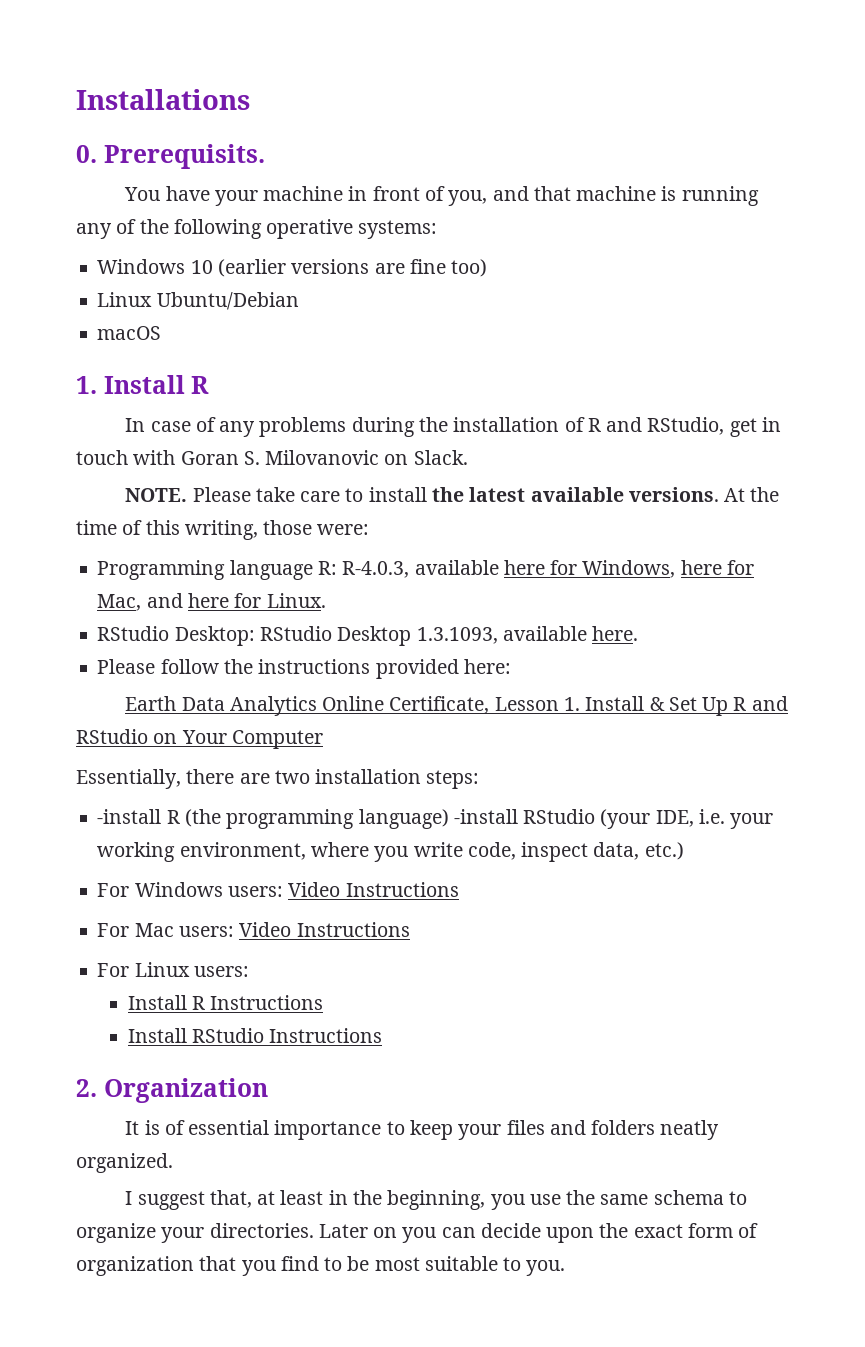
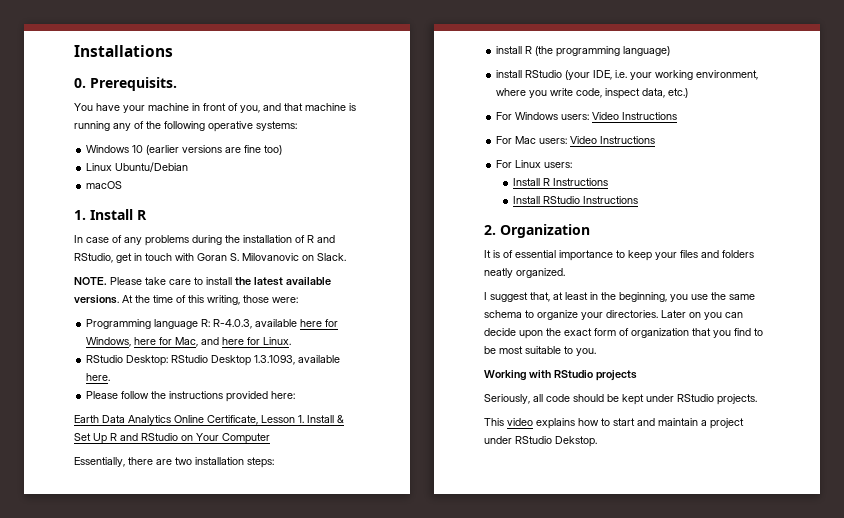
- -install R (the programming language) -install RStudio (your IDE, i.e. your working environment, where you write code, inspect data, etc.)
+ install R (the programming language)
+ install RStudio (your IDE, i.e. your working environment, where you write code, inspect data, etc.)
+ Working with RStudio projects
+ Seriously, all code should be kept under RStudio projects.
+ This video explains how to start and maintain a project under RStudio Dekstop.

